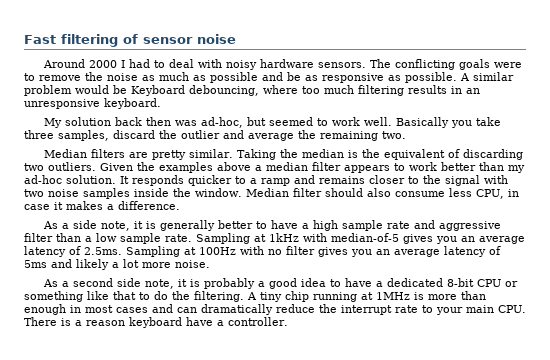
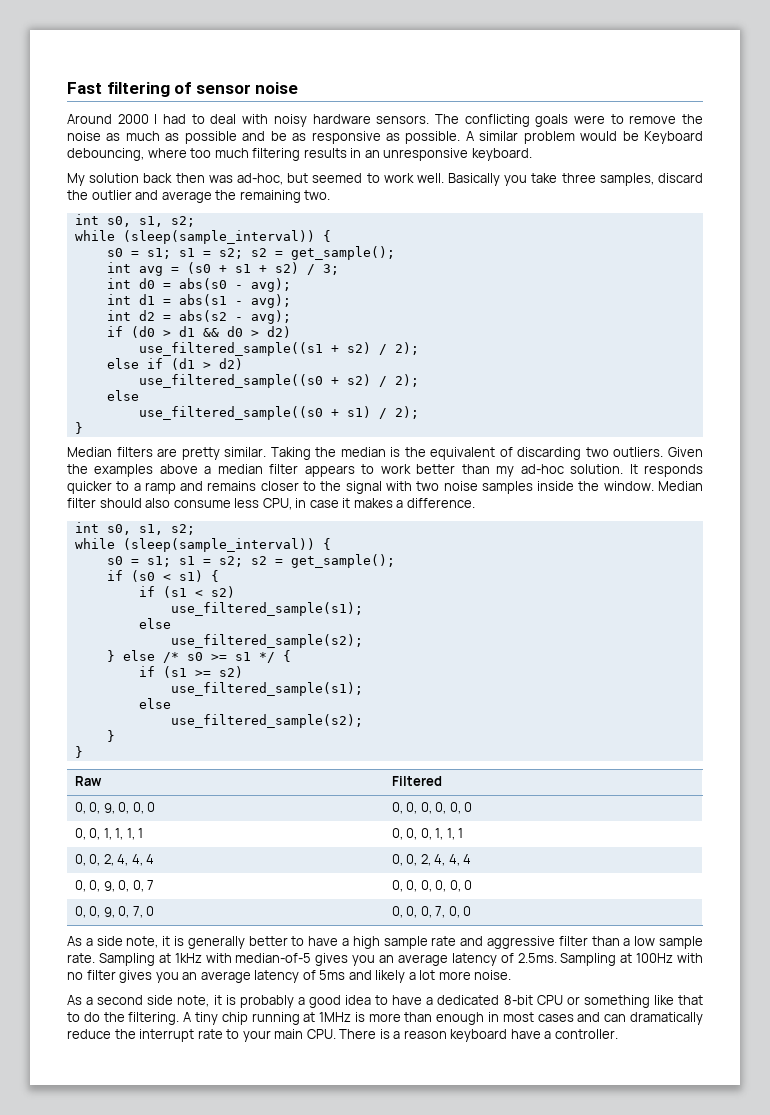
  Basically you take three samples, discard the outlier and average the remaining two.
+ int s0, s1, s2;
+ while (sleep(sample_interval)) {
+ s0 = s1; s1 = s2; s2 = get_sample();
+ int avg = (s0 + s1 + s2) / 3;
+ int d0 = abs(s0 - avg);
+ int d1 = abs(s1 - avg);
+ int d2 = abs(s2 - avg);
+ if (d0 > d1 && d0 > d2)
+ use_filtered_sample((s1 + s2) / 2);
+ else if (d1 > d2)
+ use_filtered_sample((s0 + s2) / 2);
+ else
+ use_filtered_sample((s0 + s1) / 2);
+ }
  Median filter should also consume less CPU, in case it makes a difference.
+ int s0, s1, s2;
+ while (sleep(sample_interval)) {
+ s0 = s1; s1 = s2; s2 = get_sample();
+ if (s0 < s1) {
+ if (s1 < s2)
+ use_filtered_sample(s1);
+ else
+ use_filtered_sample(s2);
+ } else /* s0 >= s1 */ {
+ if (s1 >= s2)
+ use_filtered_sample(s1);
+ else
+ use_filtered_sample(s2);
+ }
+ }
+ Raw | Filtered
+ 0, 0, 9, 0, 0, 0 | 0, 0, 0, 0, 0, 0
+ 0, 0, 1, 1, 1, 1 | 0, 0, 0, 1, 1, 1
+ 0, 0, 2, 4, 4, 4 | 0, 0, 2, 4, 4, 4
+ 0, 0, 9, 0, 0, 7 | 0, 0, 0, 0, 0, 0
+ 0, 0, 9, 0, 7, 0 | 0, 0, 0, 7, 0, 0

